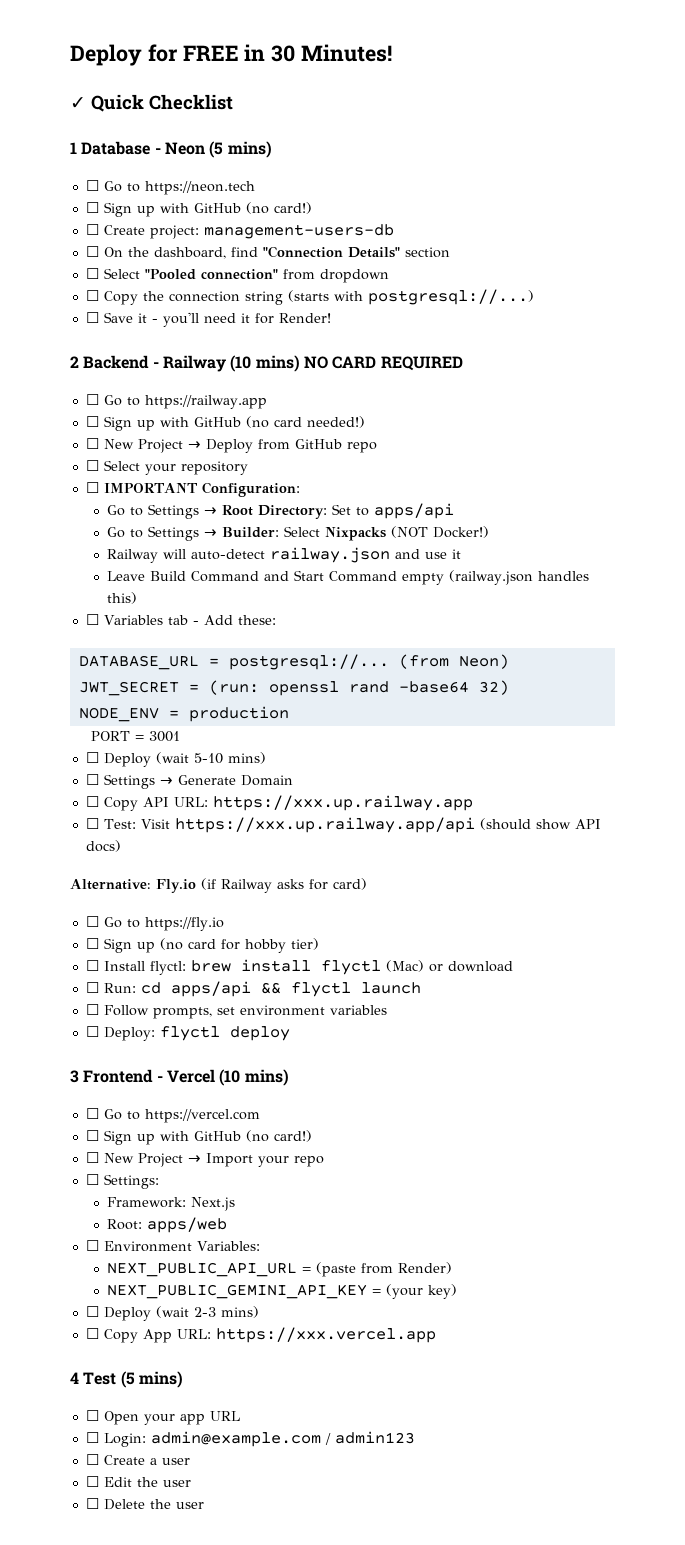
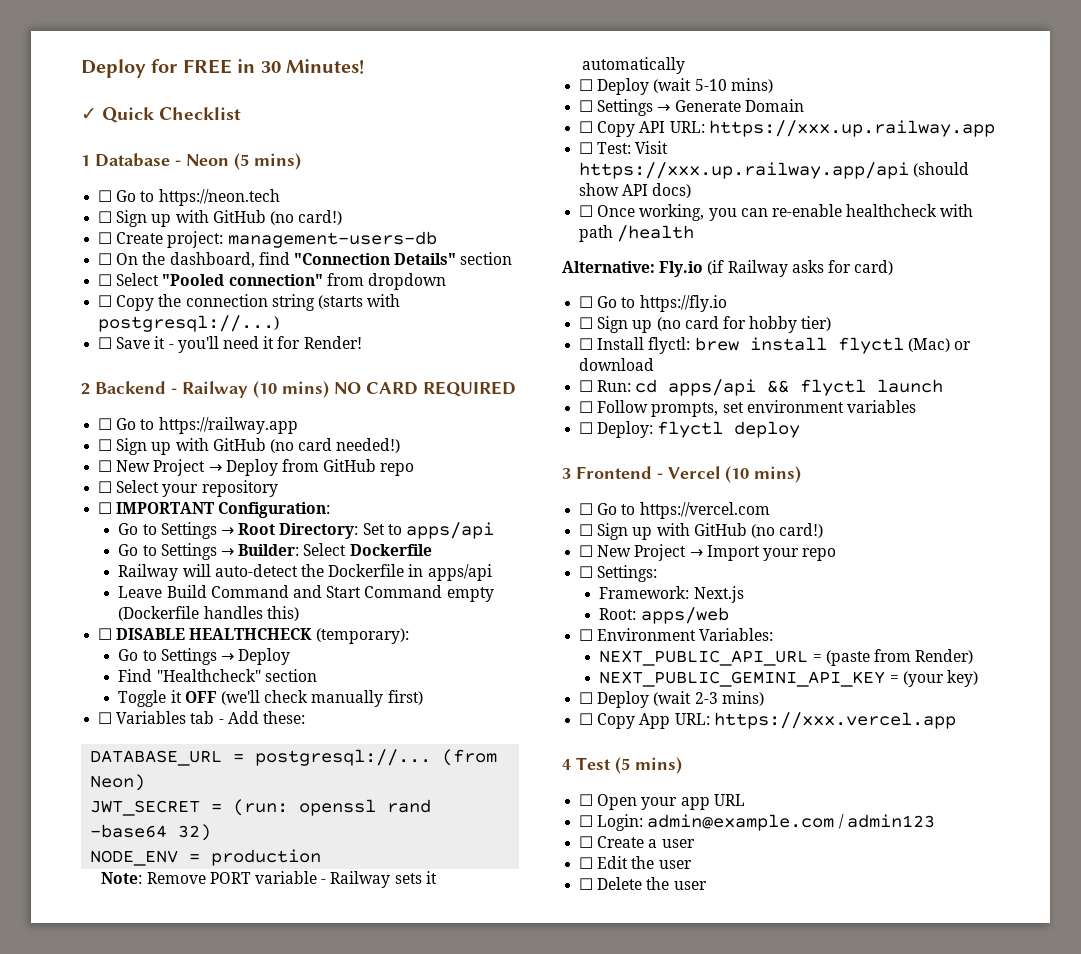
- Go to Settings → Builder: Select Nixpacks (NOT Docker!)
+ Go to Settings → Builder: Select Dockerfile
- Railway will auto-detect railway.json and use it
+ Railway will auto-detect the Dockerfile in apps/api
- Leave Build Command and Start Command empty (railway.json handles this)
+ Leave Build Command and Start Command empty (Dockerfile handles this)
+ ☐ DISABLE HEALTHCHECK (temporary):
+ Go to Settings → Deploy
+ Find "Healthcheck" section
+ Toggle it OFF (we'll check manually first)
- PORT = 3001
+ Note: Remove PORT variable - Railway sets it automatically
+ ☐ Once working, you can re-enable healthcheck with path /health

